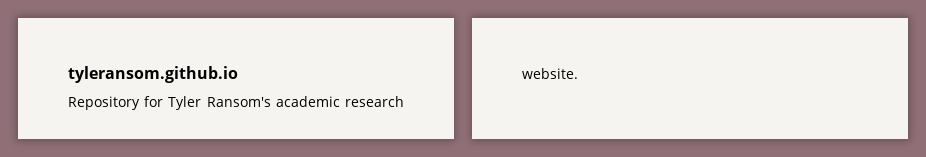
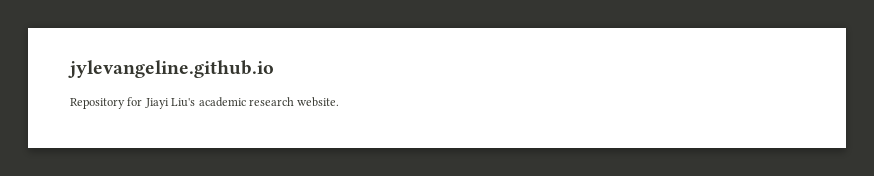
- tyleransom.github.io
+ jylevangeline.github.io
- Repository for Tyler Ransom's academic research website.
+ Repository for Jiayi Liu's academic research website.

